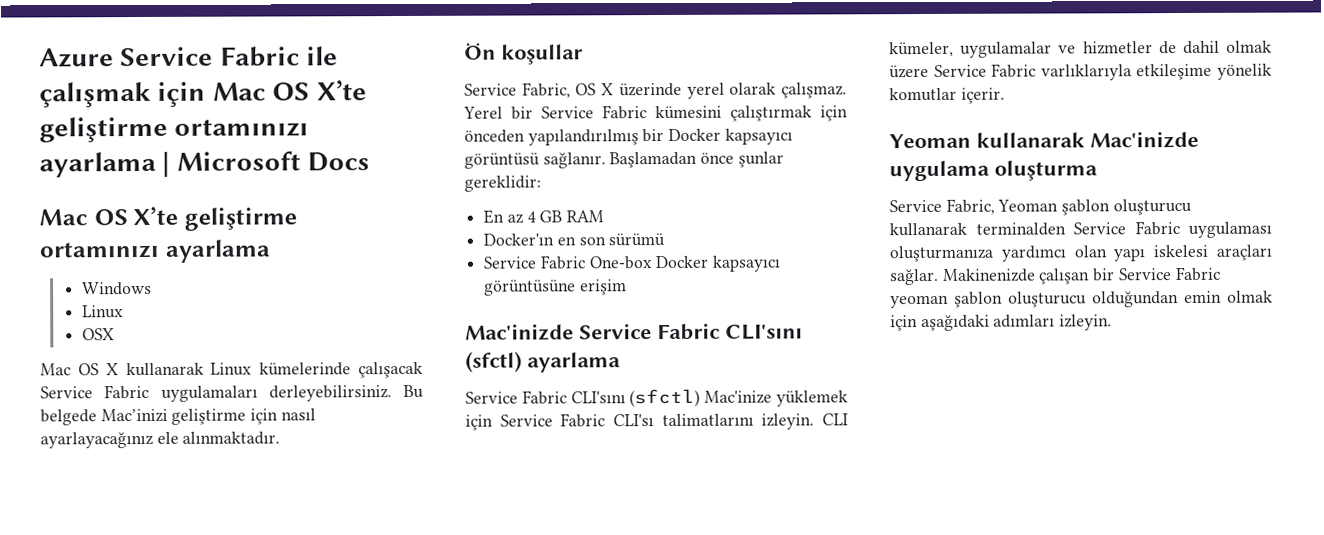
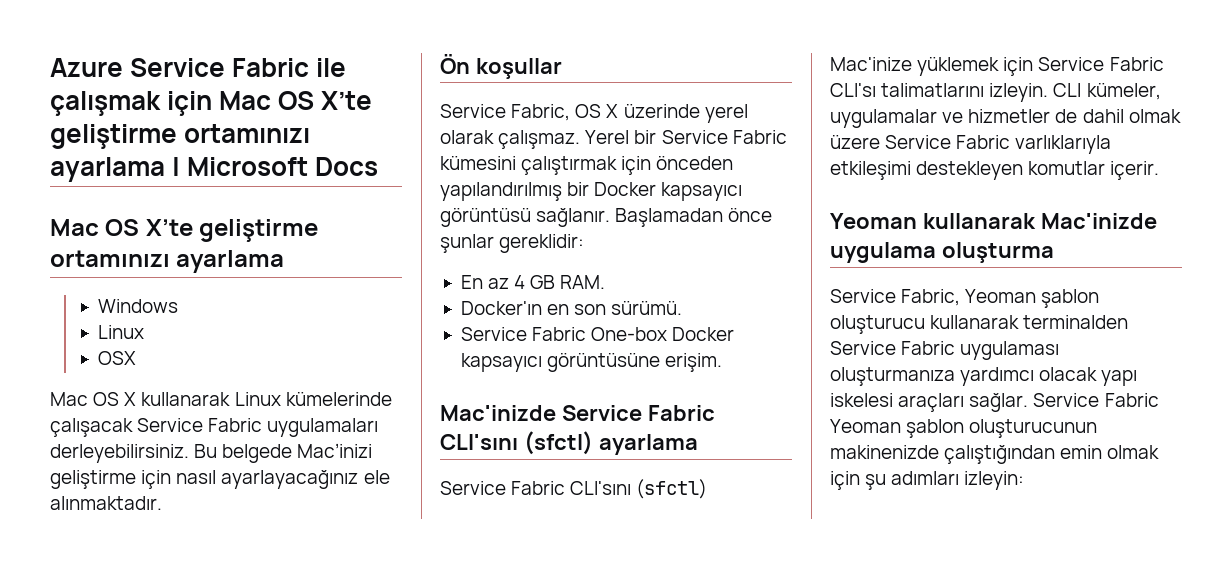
- En az 4 GB RAM
+ En az 4 GB RAM.
- Docker'ın en son sürümü
+ Docker'ın en son sürümü.
- Service Fabric One-box Docker kapsayıcı görüntüsüne erişim
+ Service Fabric One-box Docker kapsayıcı görüntüsüne erişim.
- CLI kümeler, uygulamalar ve hizmetler de dahil olmak üzere Service Fabric varlıklarıyla etkileşime yönelik komutlar içerir.
+ CLI kümeler, uygulamalar ve hizmetler de dahil olmak üzere Service Fabric varlıklarıyla etkileşimi destekleyen komutlar içerir.
- Service Fabric, Yeoman şablon oluşturucu kullanarak terminalden Service Fabric uygulaması oluşturmanıza yardımcı olan yapı iskelesi araçları sağlar.
+ Service Fabric, Yeoman şablon oluşturucu kullanarak terminalden Service Fabric uygulaması oluşturmanıza yardımcı olacak yapı iskelesi araçları sağlar.
- Makinenizde çalışan bir Service Fabric yeoman şablon oluşturucu olduğundan emin olmak için aşağıdaki adımları izleyin.
+ Service Fabric Yeoman şablon oluşturucunun makinenizde çalıştığından emin olmak için şu adımları izleyin:

